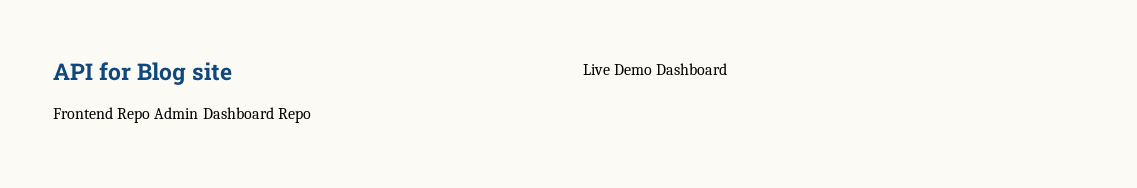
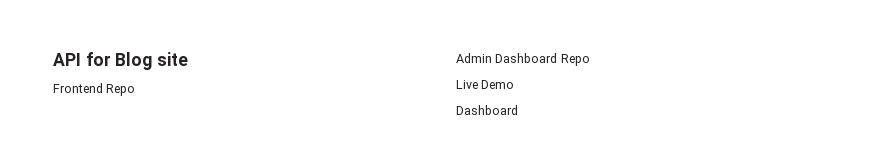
- Frontend Repo Admin Dashboard Repo
+ Frontend Repo
+ Admin Dashboard Repo
- Live Demo Dashboard
+ Live Demo
+ Dashboard

